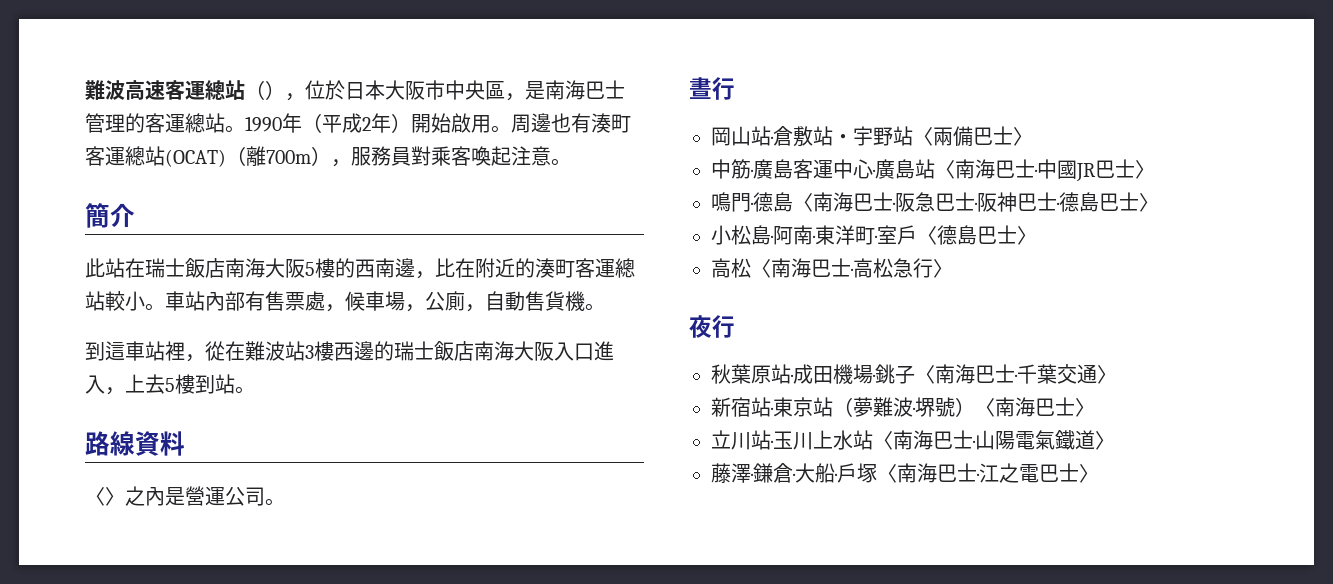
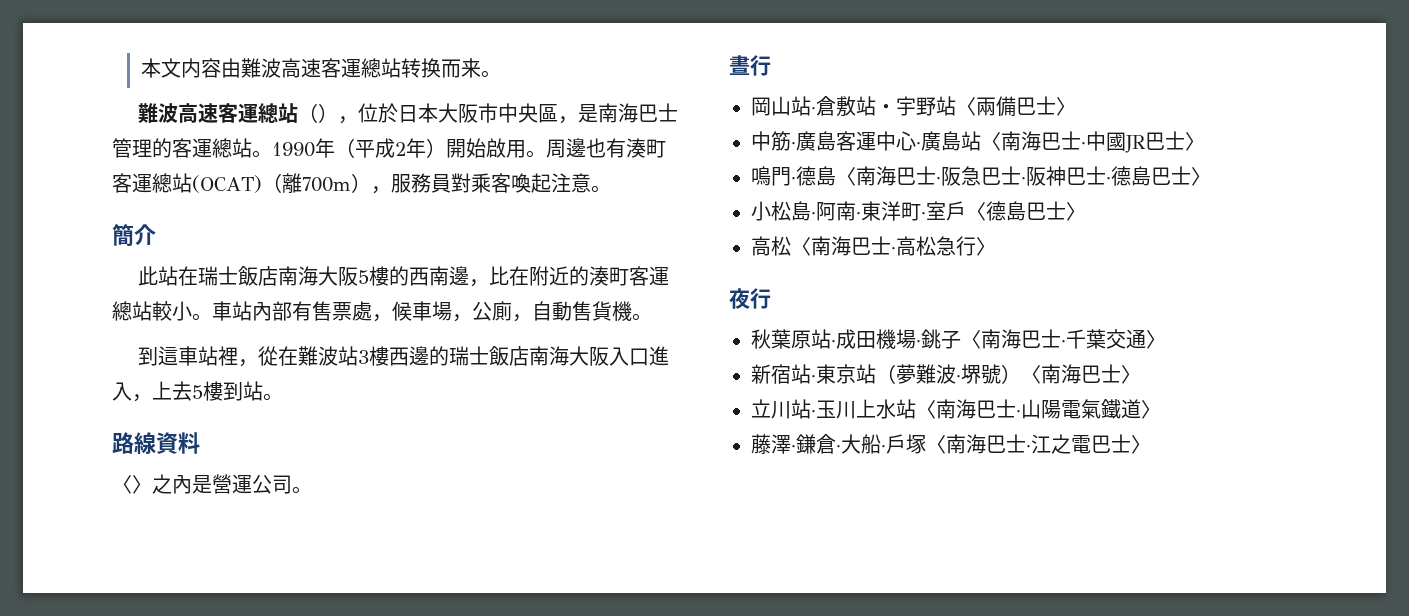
+ 本文内容由難波高速客運總站转换而来。

